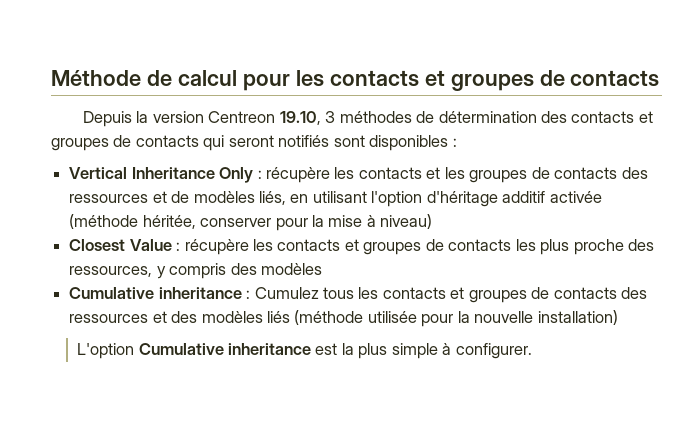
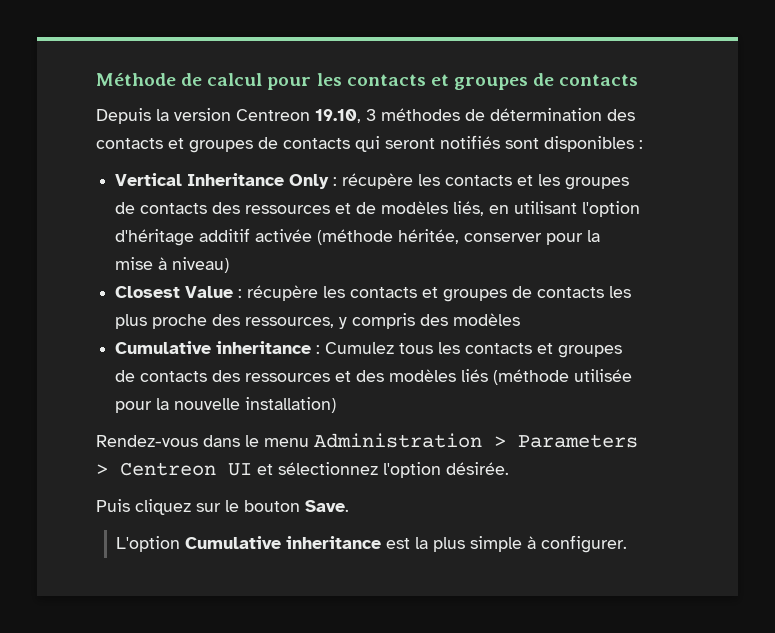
+ Rendez-vous dans le menu Administration > Parameters > Centreon UI et sélectionnez l'option désirée.
+ Puis cliquez sur le bouton Save.

